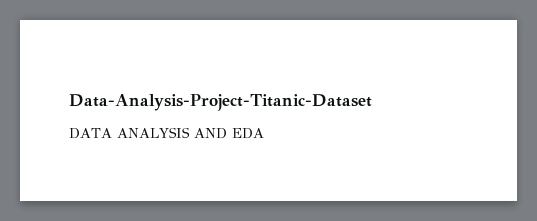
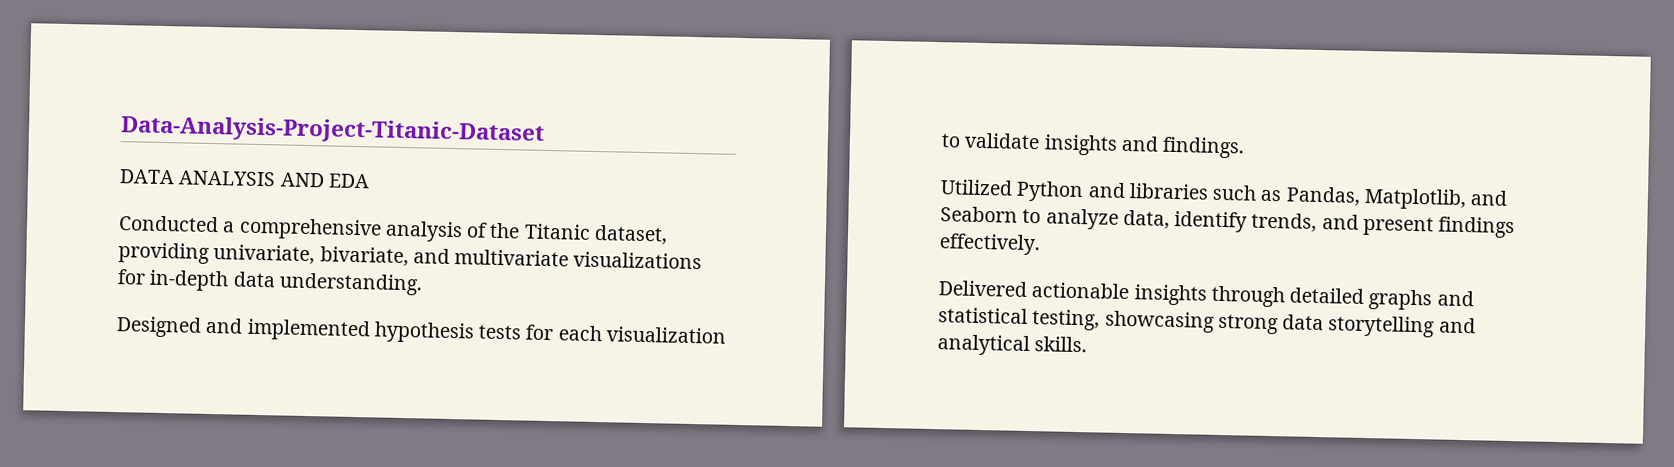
+ Conducted a comprehensive analysis of the Titanic dataset, providing univariate, bivariate, and multivariate visualizations for in-depth data understanding.
+ Designed and implemented hypothesis tests for each visualization to validate insights and findings.
+ Utilized Python and libraries such as Pandas, Matplotlib, and Seaborn to analyze data, identify trends, and present findings effectively.
+ Delivered actionable insights through detailed graphs and statistical testing, showcasing strong data storytelling and analytical skills.

